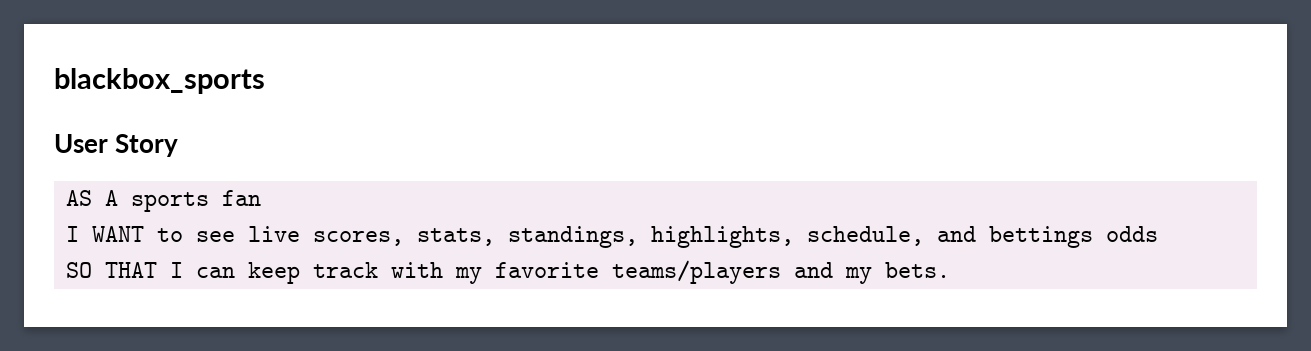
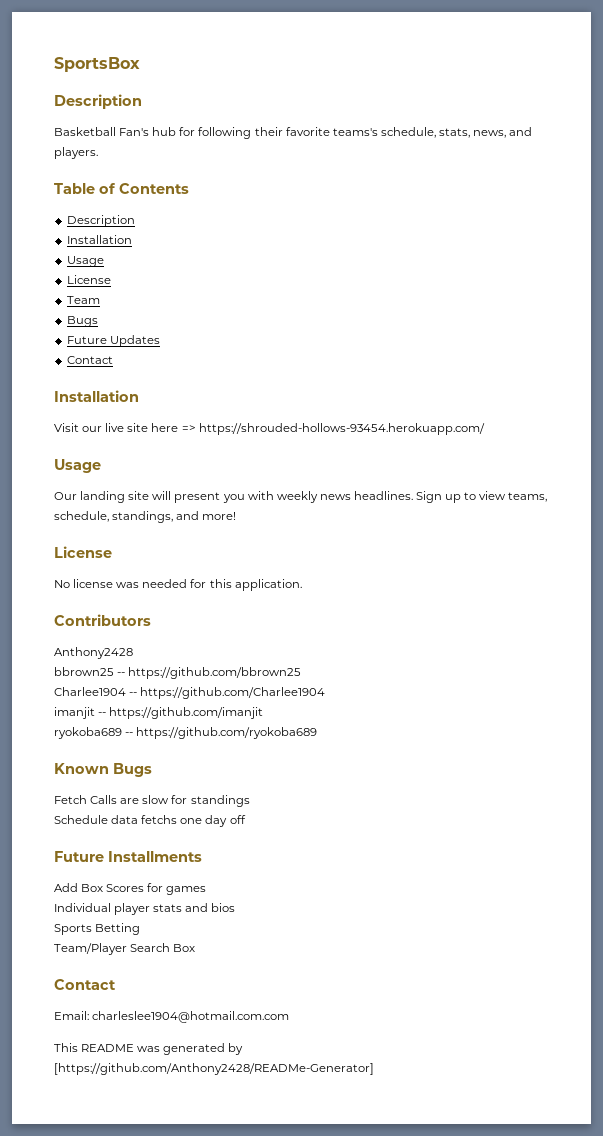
- blackbox_sports
- User Story
- AS A sports fan
- I WANT to see live scores, stats, standings, highlights, schedule, and bettings odds
- SO THAT I can keep track with my favorite teams/players and my bets.
+ SportsBox
+ Description
+ Basketball Fan's hub for following their favorite teams's schedule, stats, news, and players.
+ Table of Contents
+ Description
+ Installation
+ Usage
+ License
+ Team
+ Bugs
+ Future Updates
+ Contact
+ Installation
+ Visit our live site here => https://shrouded-hollows-93454.herokuapp.com/
+ Usage
+ Our landing site will present you with weekly news headlines. Sign up to view teams, schedule, standings, and more!
+ License
+ No license was needed for this application.
+ Contributors
+ Anthony2428
+ bbrown25 -- https://github.com/bbrown25
+ Charlee1904 -- https://github.com/Charlee1904
+ imanjit -- https://github.com/imanjit
+ ryokoba689 -- https://github.com/ryokoba689
+ Known Bugs
+ Fetch Calls are slow for standings
+ Schedule data fetchs one day off
+ Future Installments
+ Add Box Scores for games
+ Individual player stats and bios
+ Sports Betting
+ Team/Player Search Box
+ Contact
+ Email: charleslee1904@hotmail.com.com
+ This README was generated by [https://github.com/Anthony2428/READMe-Generator]

